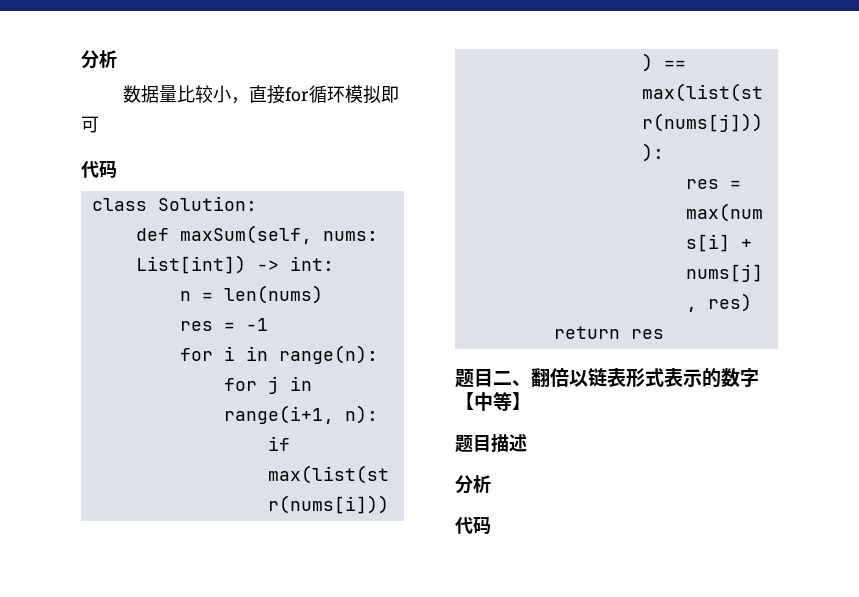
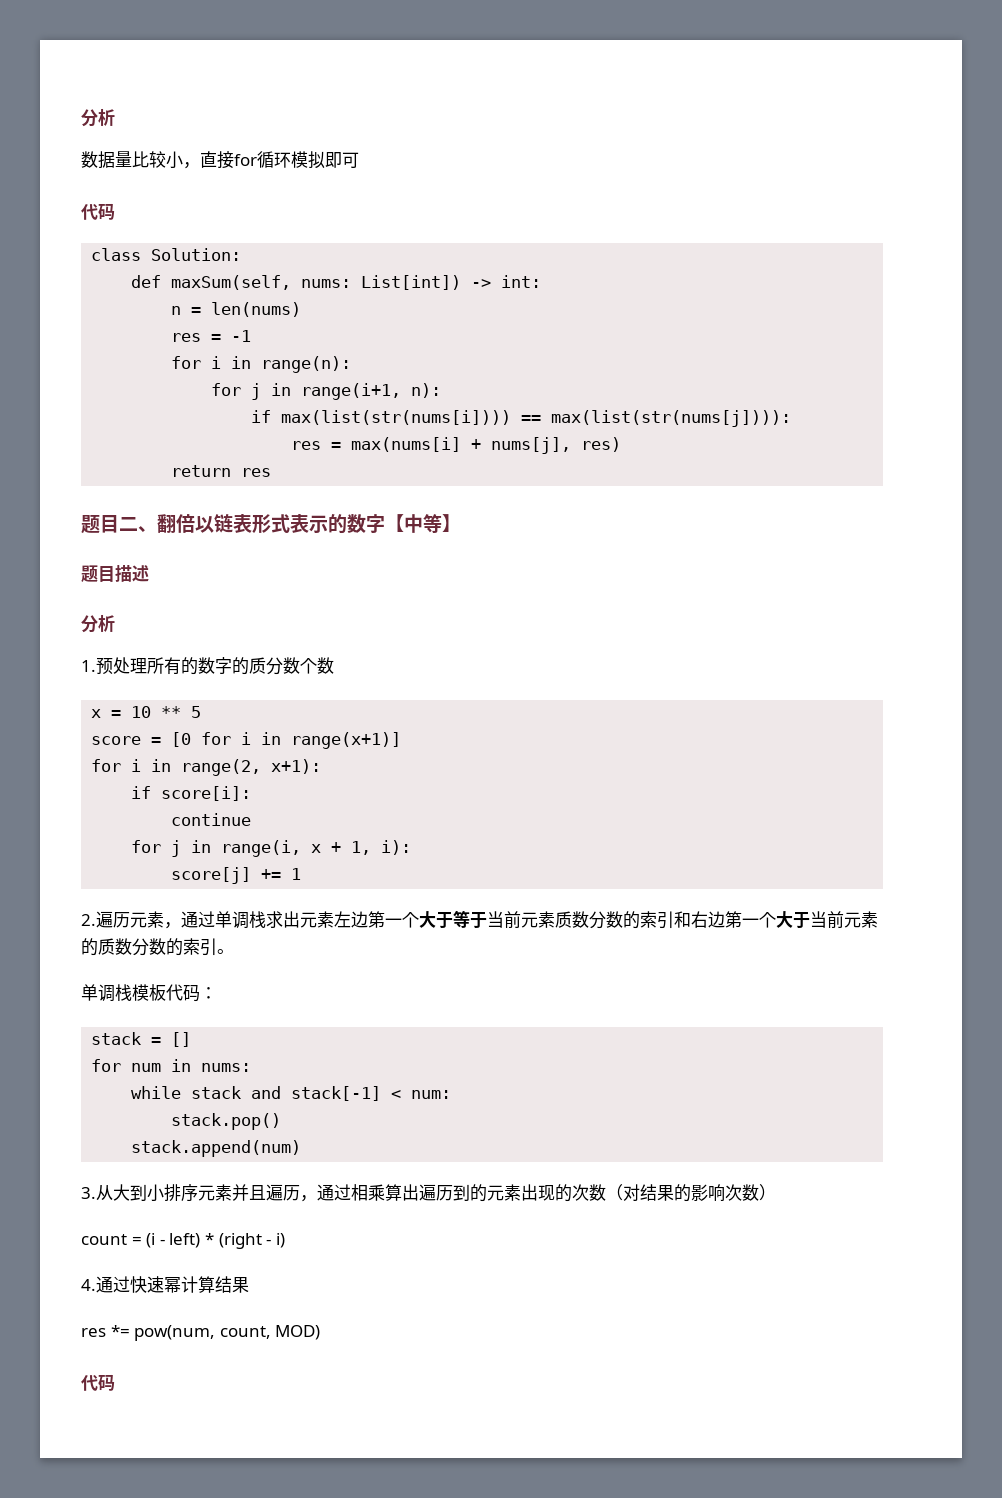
+ 1.预处理所有的数字的质分数个数
+ x = 10 ** 5
+ score = [0 for i in range(x+1)]
+ for i in range(2, x+1):
+ if score[i]:
+ continue
+ for j in range(i, x + 1, i):
+ score[j] += 1
+ 2.遍历元素，通过单调栈求出元素左边第一个大于等于当前元素质数分数的索引和右边第一个大于当前元素的质数分数的索引。
+ 单调栈模板代码：
+ stack = []
+ for num in nums:
+ while stack and stack[-1] < num:
+ stack.pop()
+ stack.append(num)
+ 3.从大到小排序元素并且遍历，通过相乘算出遍历到的元素出现的次数（对结果的影响次数）
+ count = (i - left) * (right - i)
+ 4.通过快速幂计算结果
+ res *= pow(num, count, MOD)

